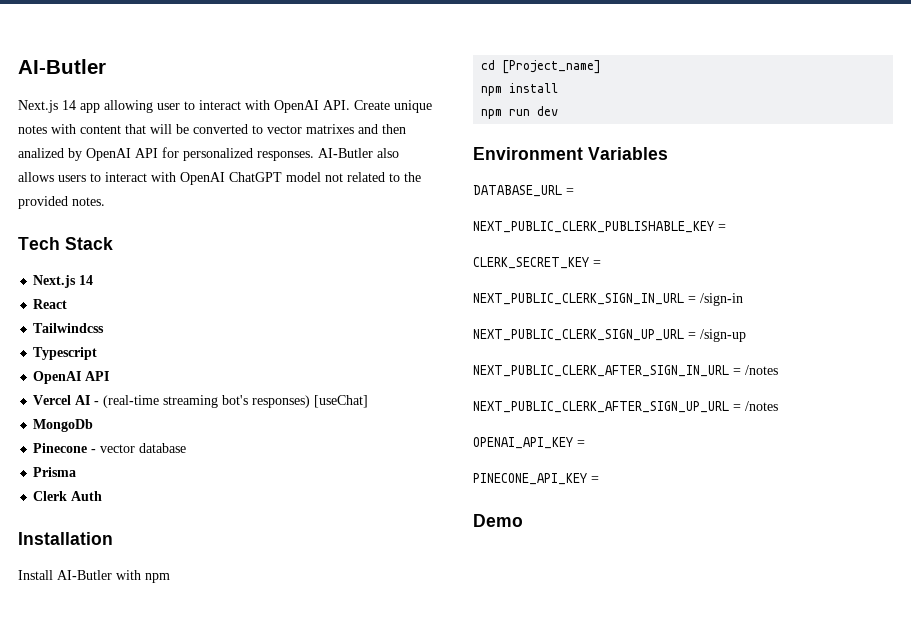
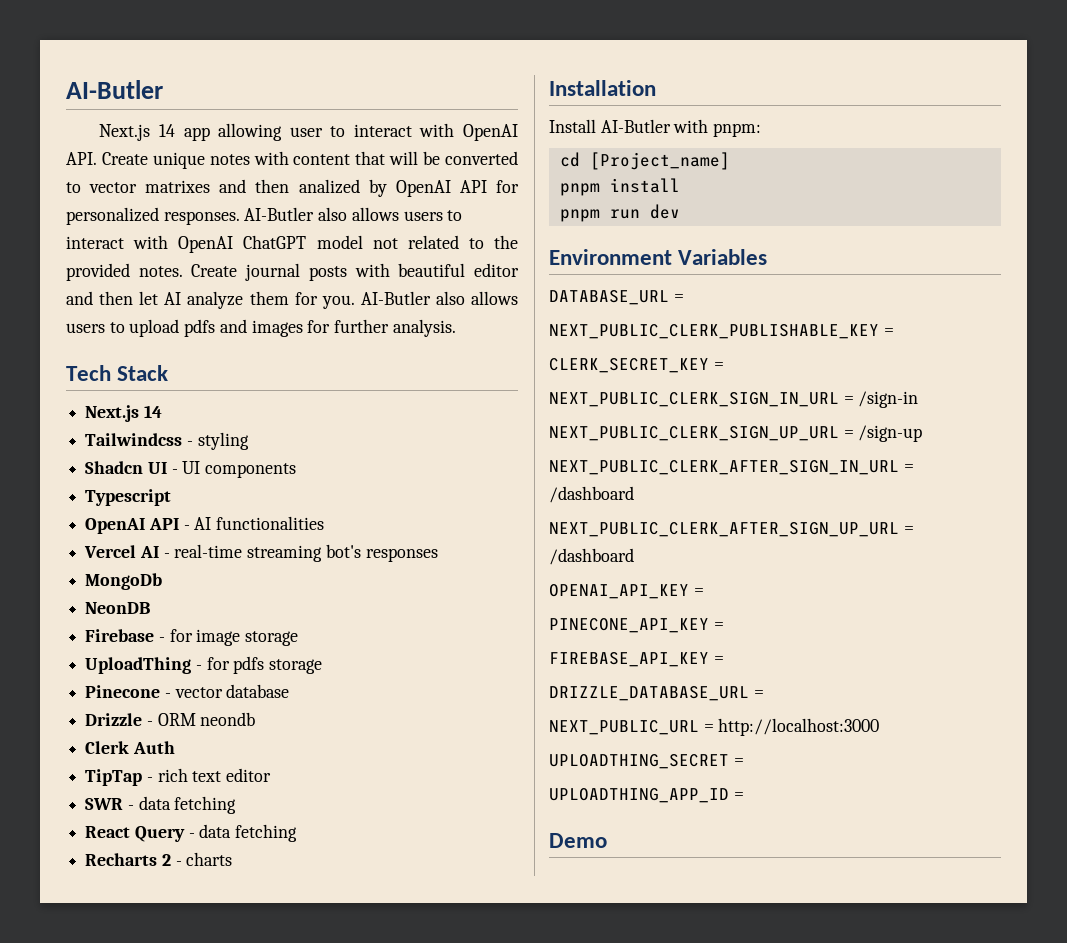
- AI-Butler also allows users to interact with OpenAI ChatGPT model not related to the provided notes.
+ AI-Butler also allows users to interact with OpenAI ChatGPT model not related to the provided notes. Create journal posts with beautiful editor and then let AI analyze them for you. AI-Butler also allows users to upload pdfs and images for further analysis.
  Tech Stack
  Next.js 14
- React
- Tailwindcss
+ Tailwindcss - styling
+ Shadcn UI - UI components
  Typescript
- OpenAI API
+ OpenAI API - AI functionalities
- Vercel AI - (real-time streaming bot's responses) [useChat]
+ Vercel AI - real-time streaming bot's responses
+ NeonDB
+ Firebase - for image storage
+ UploadThing - for pdfs storage
  Pinecone - vector database
- Prisma
+ Drizzle - ORM neondb
  Clerk Auth
+ TipTap - rich text editor
+ SWR - data fetching
+ React Query - data fetching
+ Recharts 2 - charts
- Install AI-Butler with npm
+ Install AI-Butler with pnpm:
- npm install
+ pnpm install
- npm run dev
+ pnpm run dev
- NEXT_PUBLIC_CLERK_AFTER_SIGN_IN_URL = /notes
+ NEXT_PUBLIC_CLERK_AFTER_SIGN_IN_URL = /dashboard
- NEXT_PUBLIC_CLERK_AFTER_SIGN_UP_URL = /notes
+ NEXT_PUBLIC_CLERK_AFTER_SIGN_UP_URL = /dashboard
+ FIREBASE_API_KEY =
+ DRIZZLE_DATABASE_URL =
+ NEXT_PUBLIC_URL = http://localhost:3000
+ UPLOADTHING_SECRET =
+ UPLOADTHING_APP_ID =

